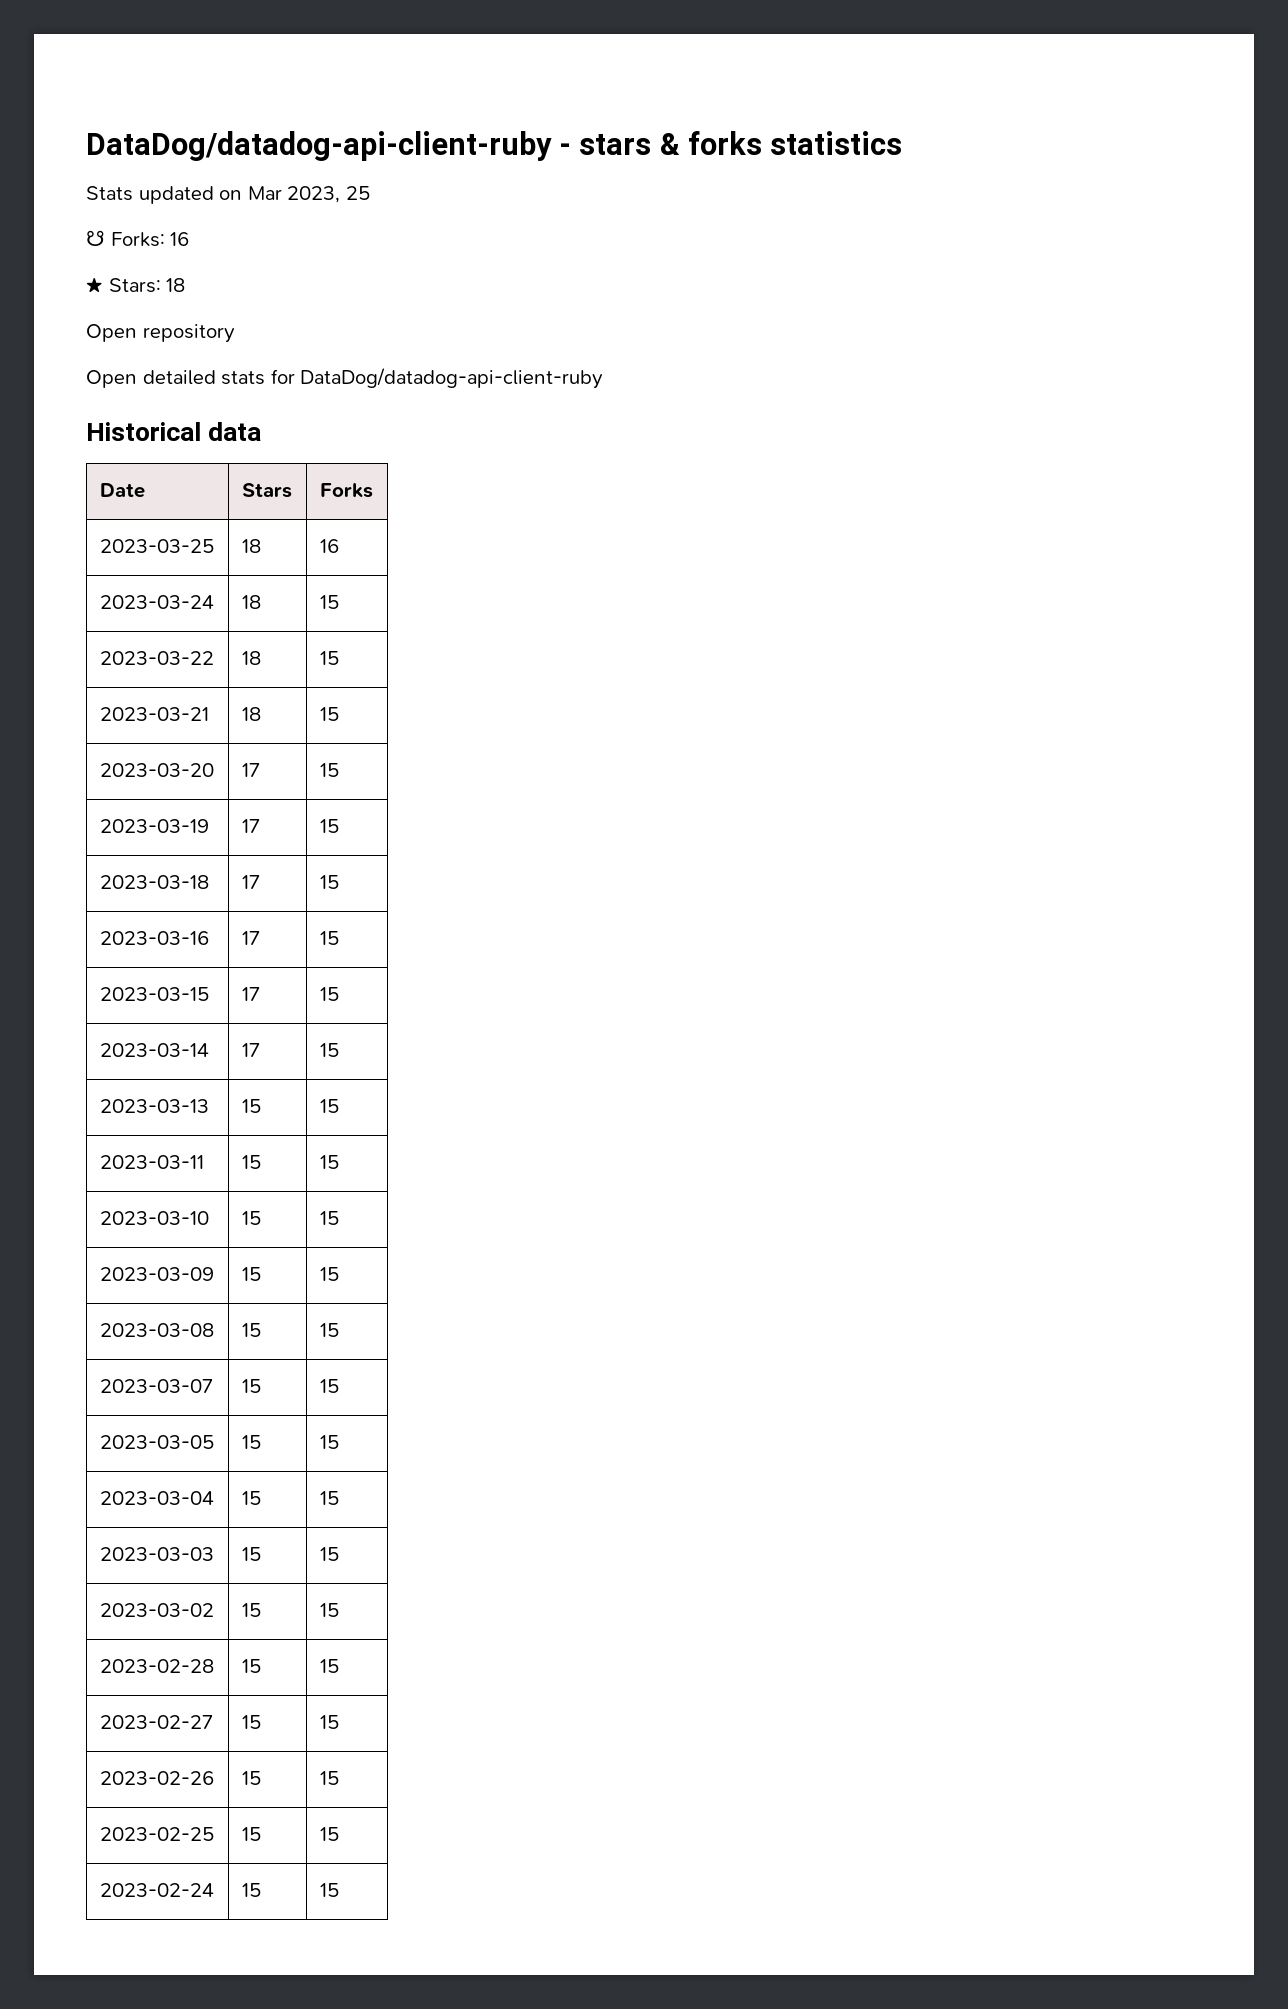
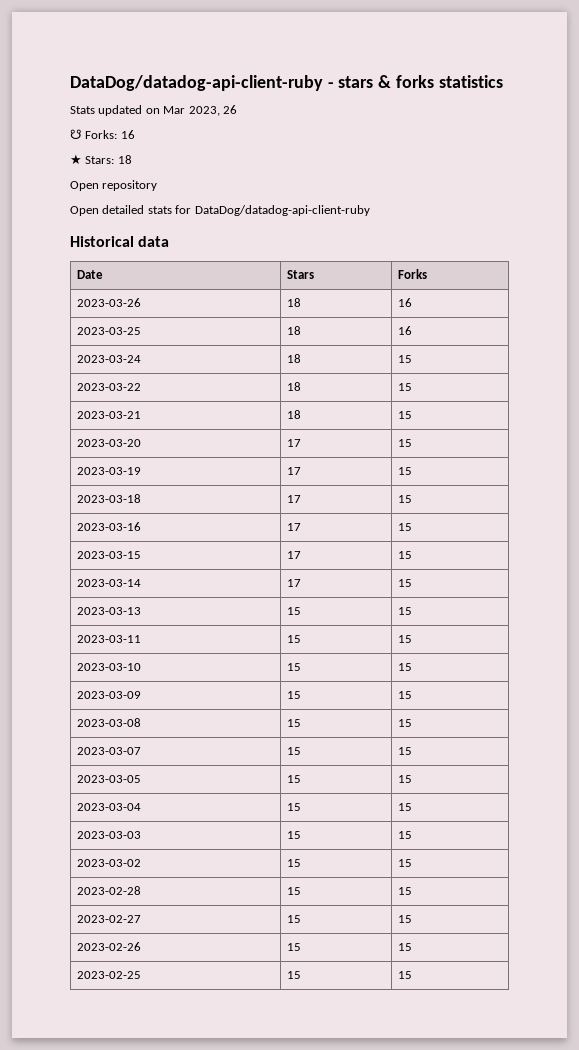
- Stats updated on Mar 2023, 25
+ Stats updated on Mar 2023, 26
+ 2023-03-26 | 18 | 16
- 2023-02-24 | 15 | 15

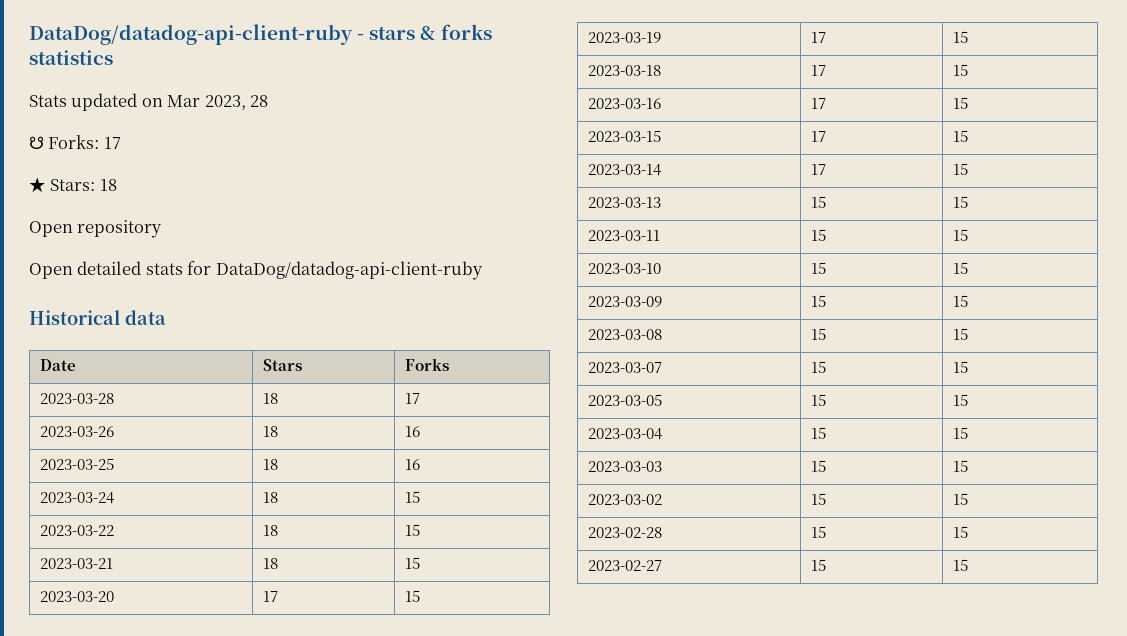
- Stats updated on Mar 2023, 26
+ Stats updated on Mar 2023, 28
- ☋ Forks: 16
+ ☋ Forks: 17
+ 2023-03-28 | 18 | 17
- 2023-02-26 | 15 | 15
- 2023-02-25 | 15 | 15

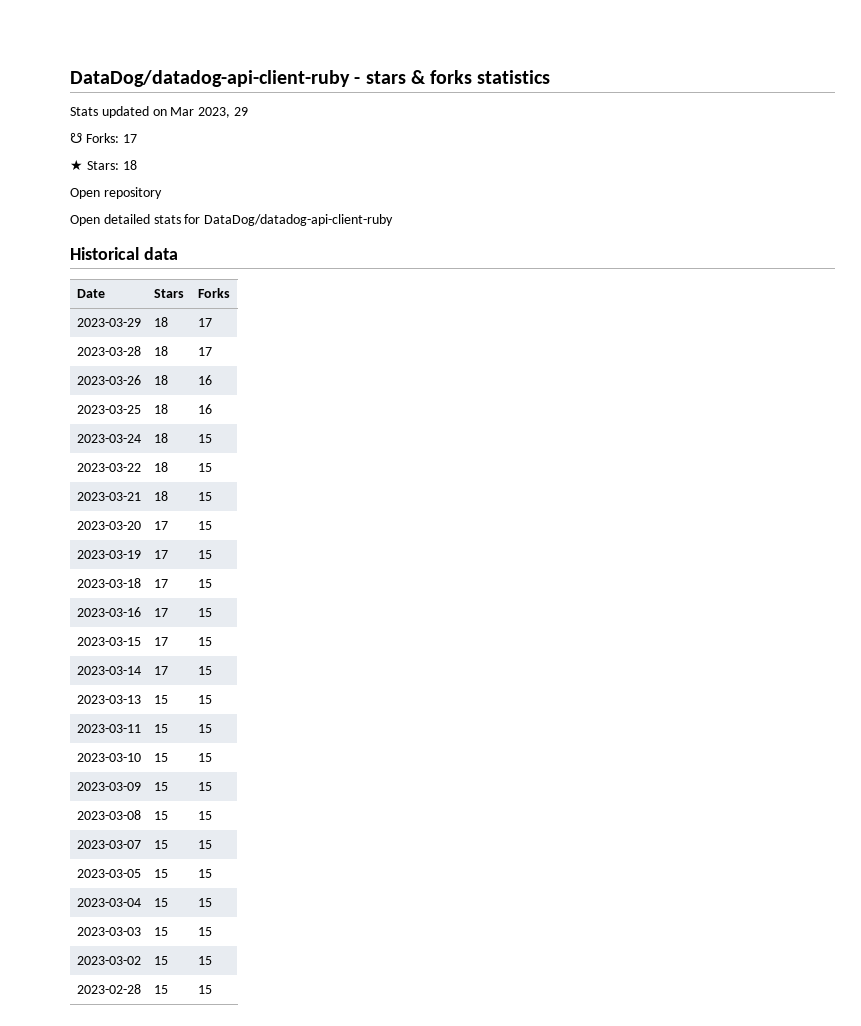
- Stats updated on Mar 2023, 28
+ Stats updated on Mar 2023, 29
+ 2023-03-29 | 18 | 17
- 2023-02-27 | 15 | 15

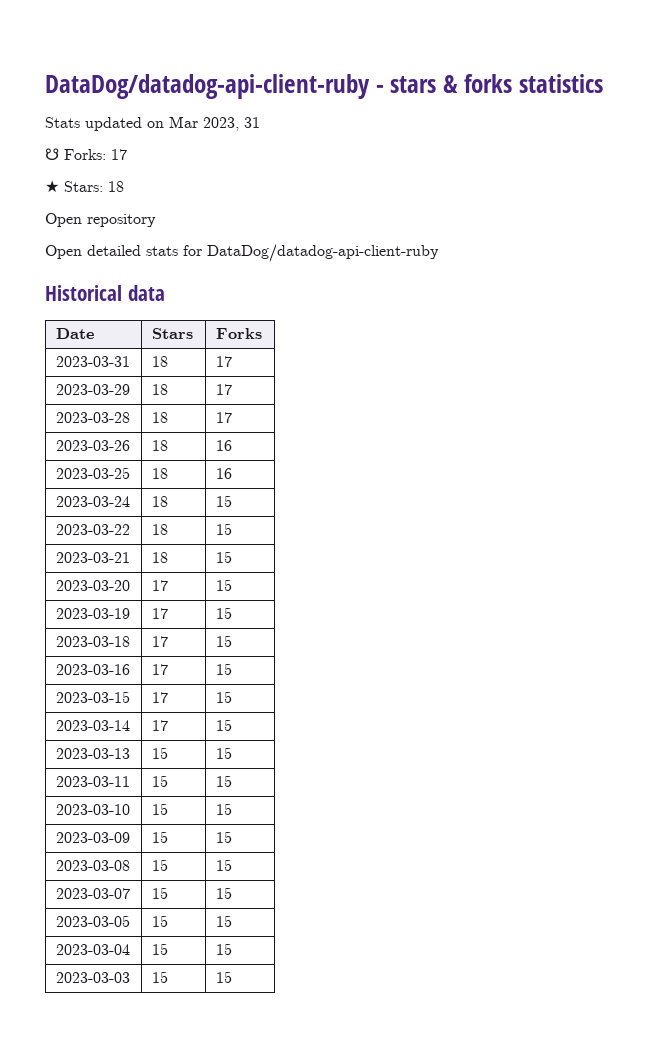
- Stats updated on Mar 2023, 29
+ Stats updated on Mar 2023, 31
+ 2023-03-31 | 18 | 17
- 2023-03-02 | 15 | 15
- 2023-02-28 | 15 | 15

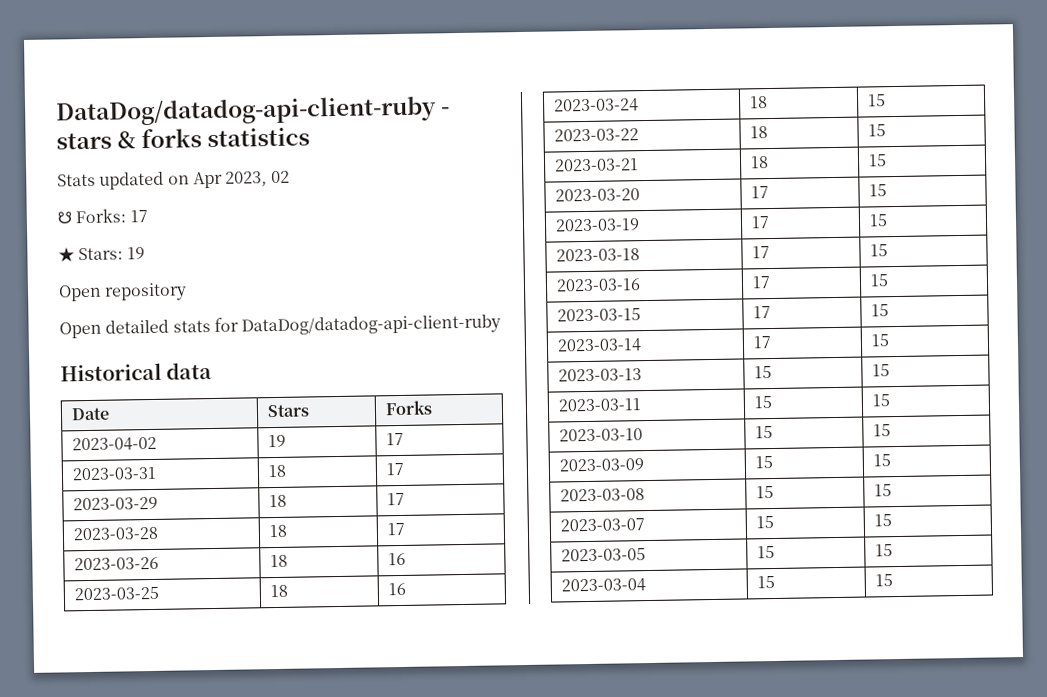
- Stats updated on Mar 2023, 31
+ Stats updated on Apr 2023, 02
- ★ Stars: 18
+ ★ Stars: 19
+ 2023-04-02 | 19 | 17
- 2023-03-03 | 15 | 15

